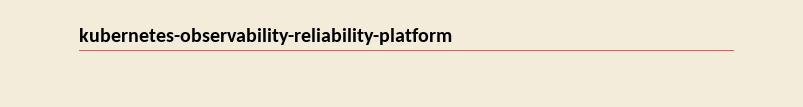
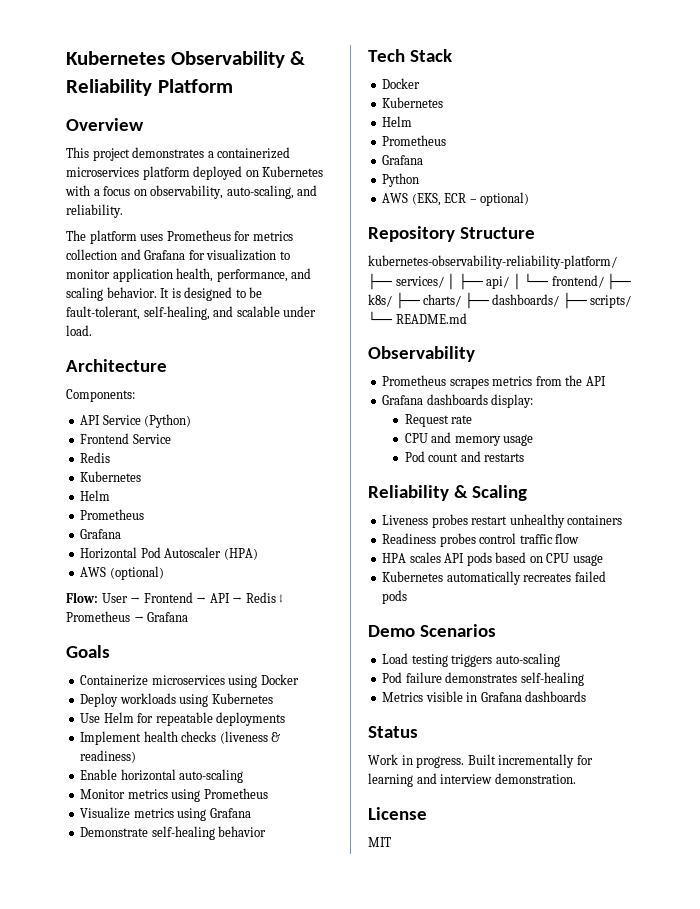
- kubernetes-observability-reliability-platform
+ Kubernetes Observability & Reliability Platform
+ Overview
+ This project demonstrates a containerized microservices platform deployed on Kubernetes with a focus on observability, auto-scaling, and reliability.
+ The platform uses Prometheus for metrics collection and Grafana for visualization to monitor application health, performance, and scaling behavior. It is designed to be fault-tolerant, self-healing, and scalable under load.
+ Architecture
+ Components:
+ API Service (Python)
+ Frontend Service
+ Redis
+ Kubernetes
+ Helm
+ Prometheus
+ Grafana
+ Horizontal Pod Autoscaler (HPA)
+ AWS (optional)
+ Flow: User → Frontend → API → Redis ↓ Prometheus → Grafana
+ Goals
+ Containerize microservices using Docker
+ Deploy workloads using Kubernetes
+ Use Helm for repeatable deployments
+ Implement health checks (liveness & readiness)
+ Enable horizontal auto-scaling
+ Monitor metrics using Prometheus
+ Visualize metrics using Grafana
+ Demonstrate self-healing behavior
+ Tech Stack
+ Docker
+ Kubernetes
+ Helm
+ Prometheus
+ Grafana
+ Python
+ AWS (EKS, ECR – optional)
+ Repository Structure
+ kubernetes-observability-reliability-platform/ ├── services/ │ ├── api/ │ └── frontend/ ├── k8s/ ├── charts/ ├── dashboards/ ├── scripts/ └── README.md
+ Observability
+ Prometheus scrapes metrics from the API
+ Grafana dashboards display:
+ Request rate
+ CPU and memory usage
+ Pod count and restarts
+ Reliability & Scaling
+ Liveness probes restart unhealthy containers
+ Readiness probes control traffic flow
+ HPA scales API pods based on CPU usage
+ Kubernetes automatically recreates failed pods
+ Demo Scenarios
+ Load testing triggers auto-scaling
+ Pod failure demonstrates self-healing
+ Metrics visible in Grafana dashboards
+ Status
+ Work in progress. Built incrementally for learning and interview demonstration.
+ License
+ MIT

